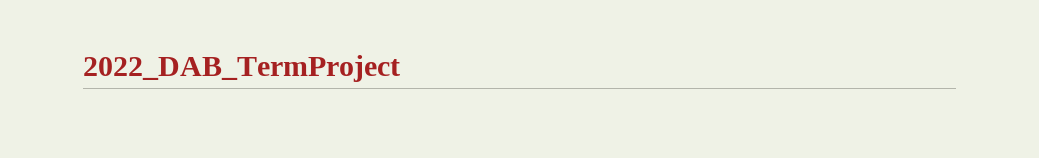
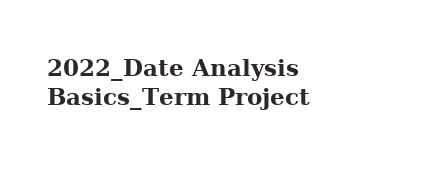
- 2022_DAB_TermProject
+ 2022_Date Analysis Basics_Term Project

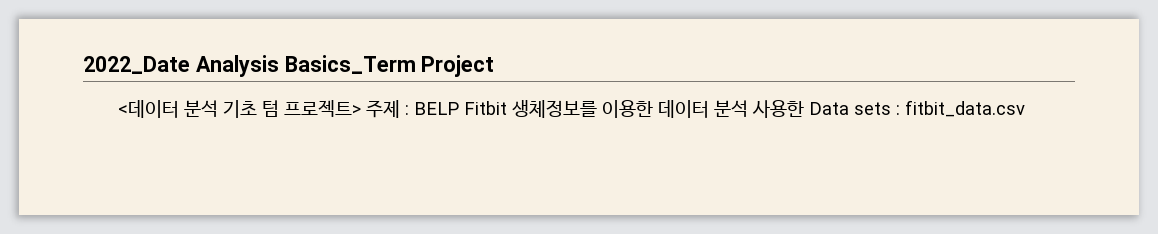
+ <데이터 분석 기초 텀 프로젝트> 주제 : BELP Fitbit 생체정보를 이용한 데이터 분석 사용한 Data sets : fitbit_data.csv

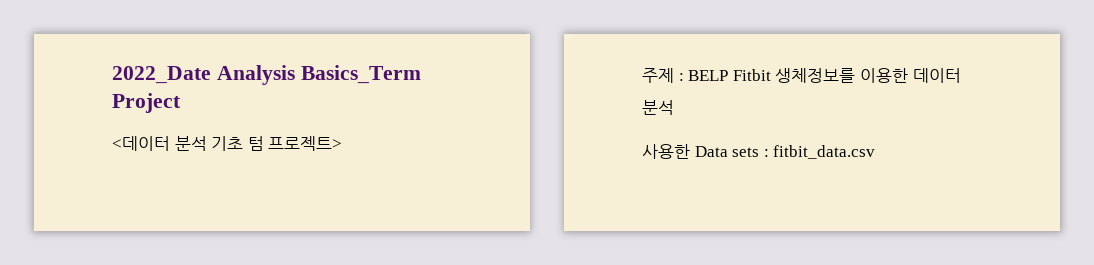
- <데이터 분석 기초 텀 프로젝트> 주제 : BELP Fitbit 생체정보를 이용한 데이터 분석 사용한 Data sets : fitbit_data.csv
+ <데이터 분석 기초 텀 프로젝트>
+ 주제 : BELP Fitbit 생체정보를 이용한 데이터 분석
+ 사용한 Data sets : fitbit_data.csv

